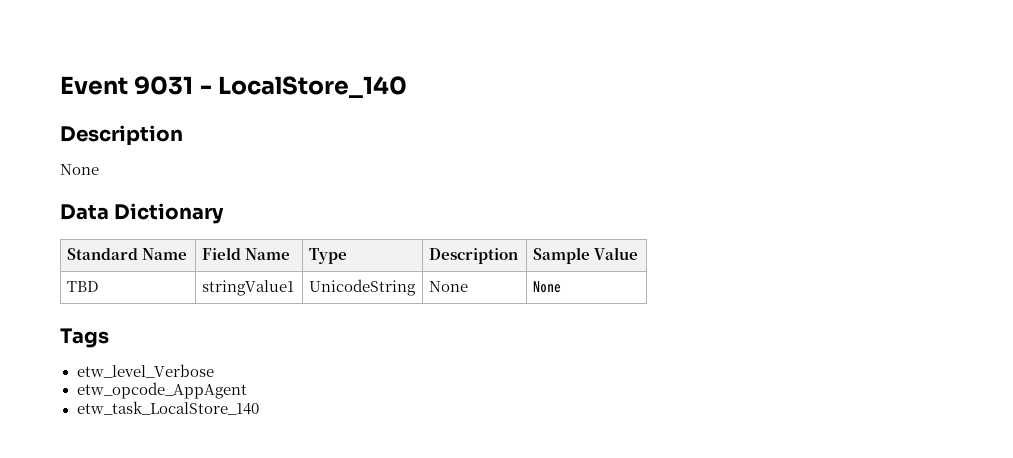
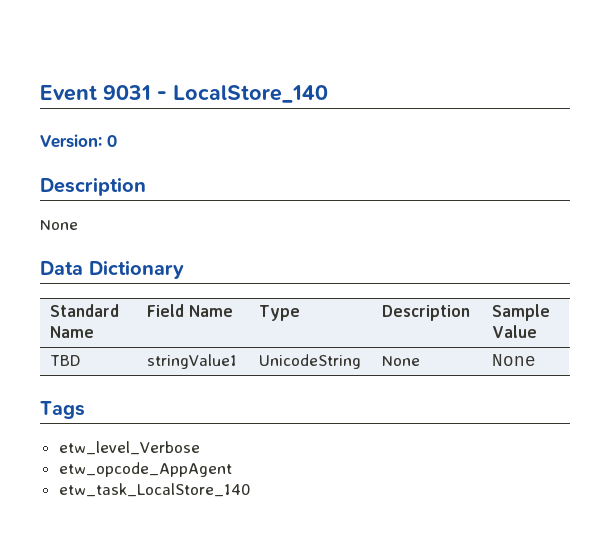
+ Version: 0

